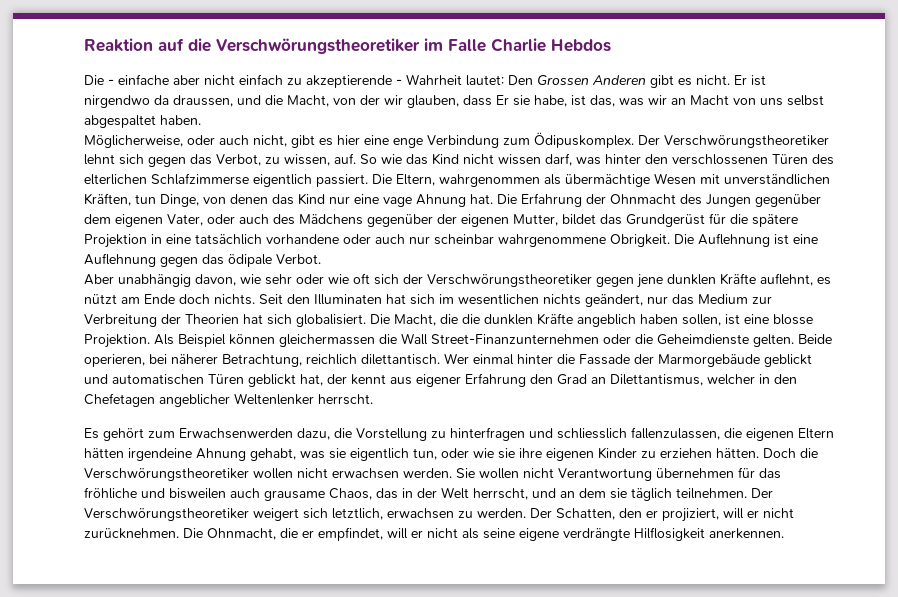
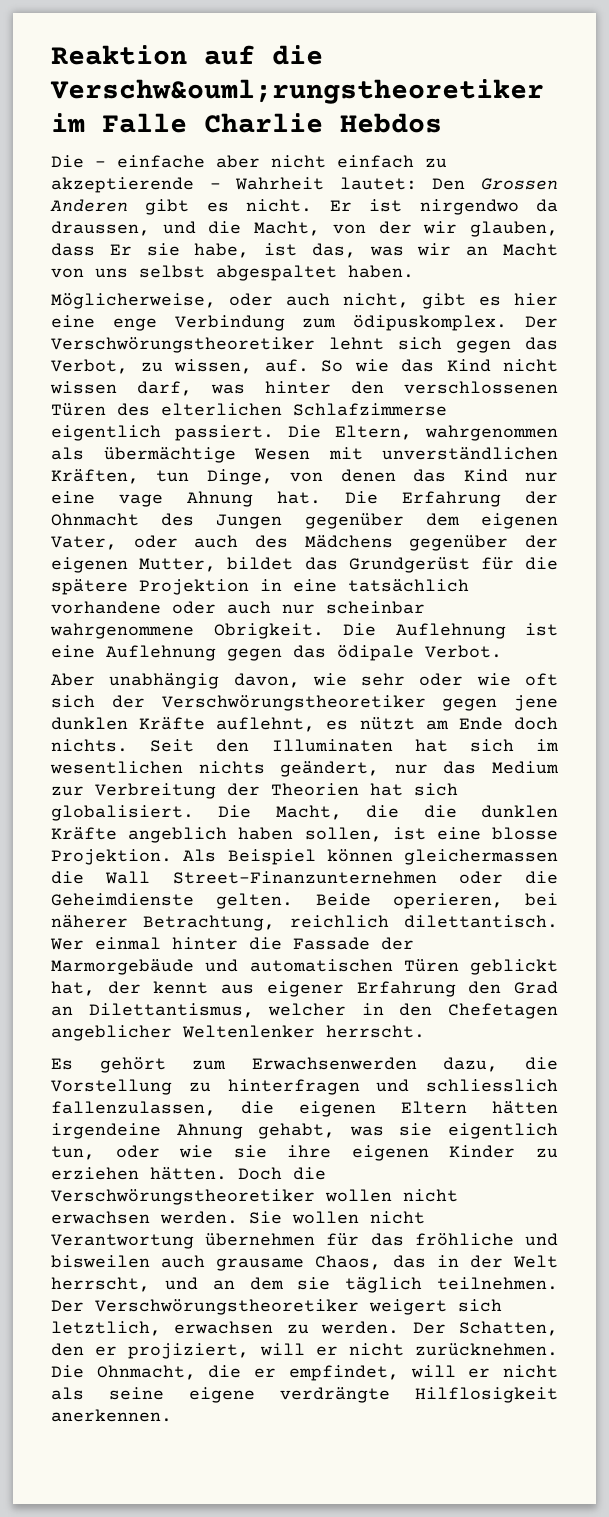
- Reaktion auf die Verschwörungstheoretiker im Falle Charlie Hebdos
+ Reaktion auf die Verschw&ouml;rungstheoretiker im Falle Charlie Hebdos
- Möglicherweise, oder auch nicht, gibt es hier eine enge Verbindung zum Ödipuskomplex.
+ Möglicherweise, oder auch nicht, gibt es hier eine enge Verbindung zum ödipuskomplex.
- Wer einmal hinter die Fassade der Marmorgebäude geblickt und automatischen Türen geblickt hat, der kennt aus eigener Erfahrung den Grad an Dilettantismus, welcher in den Chefetagen angeblicher Weltenlenker herrscht.
+ Wer einmal hinter die Fassade der Marmorgebäude und automatischen Türen geblickt hat, der kennt aus eigener Erfahrung den Grad an Dilettantismus, welcher in den Chefetagen angeblicher Weltenlenker herrscht.

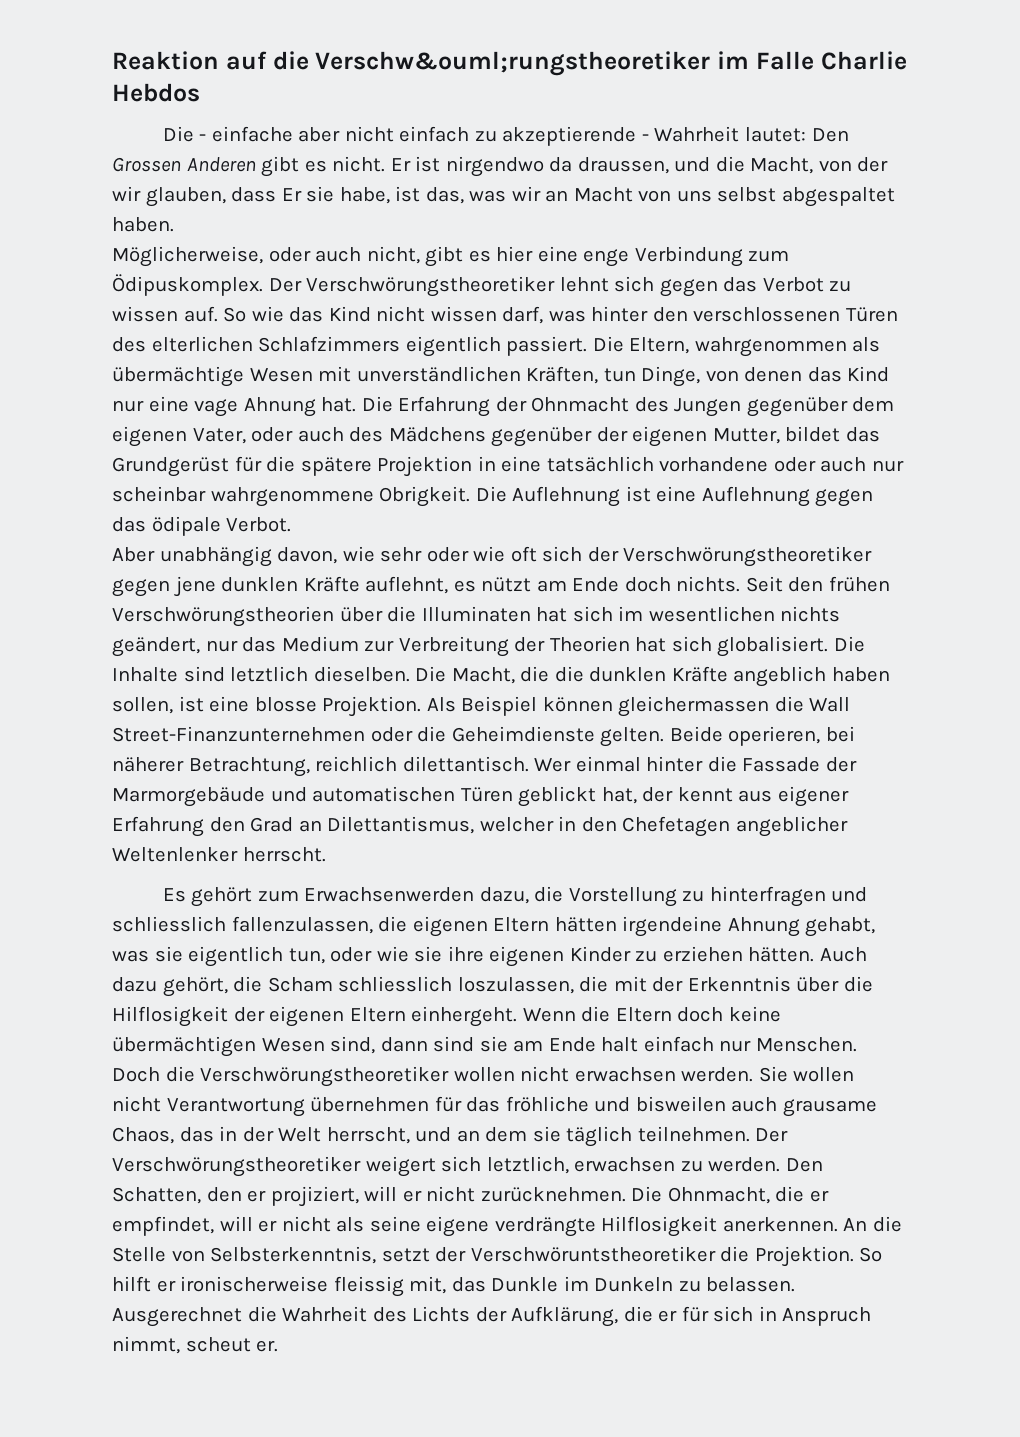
- Möglicherweise, oder auch nicht, gibt es hier eine enge Verbindung zum ödipuskomplex.
+ Möglicherweise, oder auch nicht, gibt es hier eine enge Verbindung zum Ödipuskomplex.
- Der Verschwörungstheoretiker lehnt sich gegen das Verbot, zu wissen, auf.
+ Der Verschwörungstheoretiker lehnt sich gegen das Verbot zu wissen auf.
- So wie das Kind nicht wissen darf, was hinter den verschlossenen Türen des elterlichen Schlafzimmerse eigentlich passiert.
+ So wie das Kind nicht wissen darf, was hinter den verschlossenen Türen des elterlichen Schlafzimmers eigentlich passiert.
- Seit den Illuminaten hat sich im wesentlichen nichts geändert, nur das Medium zur Verbreitung der Theorien hat sich globalisiert.
+ Seit den frühen Verschwörungstheorien über die Illuminaten hat sich im wesentlichen nichts geändert, nur das Medium zur Verbreitung der Theorien hat sich globalisiert.
- Die Macht, die die dunklen Kräfte angeblich haben sollen, ist eine blosse Projektion.
+ Die Inhalte sind letztlich dieselben. Die Macht, die die dunklen Kräfte angeblich haben sollen, ist eine blosse Projektion.
+ Auch dazu gehört, die Scham schliesslich loszulassen, die mit der Erkenntnis über die Hilflosigkeit der eigenen Eltern einhergeht. Wenn die Eltern doch keine übermächtigen Wesen sind, dann sind sie am Ende halt einfach nur Menschen.
- Der Schatten, den er projiziert, will er nicht zurücknehmen.
+ Den Schatten, den er projiziert, will er nicht zurücknehmen.
+ An die Stelle von Selbsterkenntnis, setzt der Verschwöruntstheoretiker die Projektion. So hilft er ironischerweise fleissig mit, das Dunkle im Dunkeln zu belassen. Ausgerechnet die Wahrheit des Lichts der Aufklärung, die er für sich in Anspruch nimmt, scheut er.

